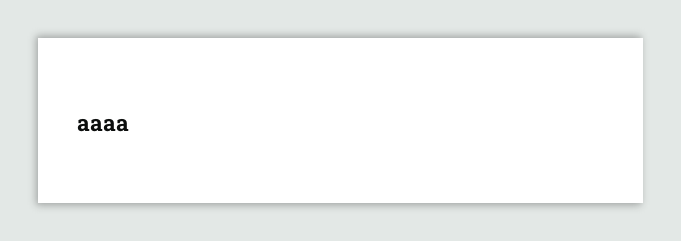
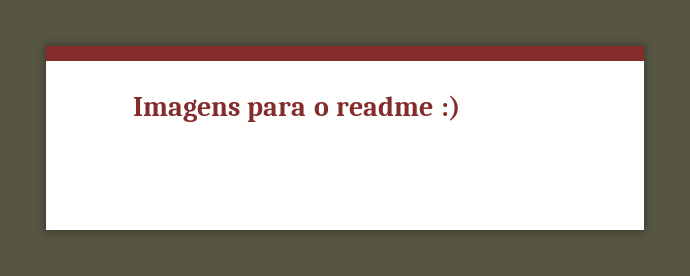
- aaaa
+ Imagens para o readme :)

